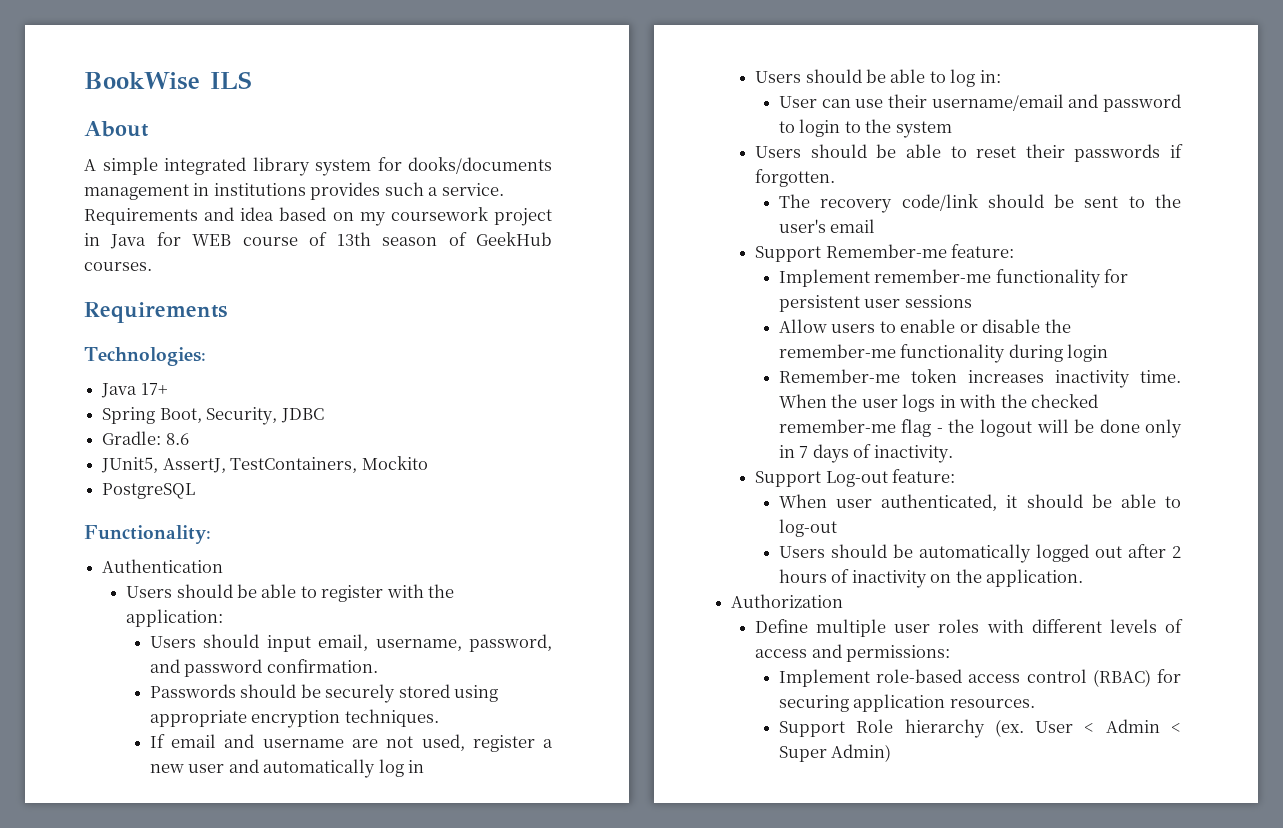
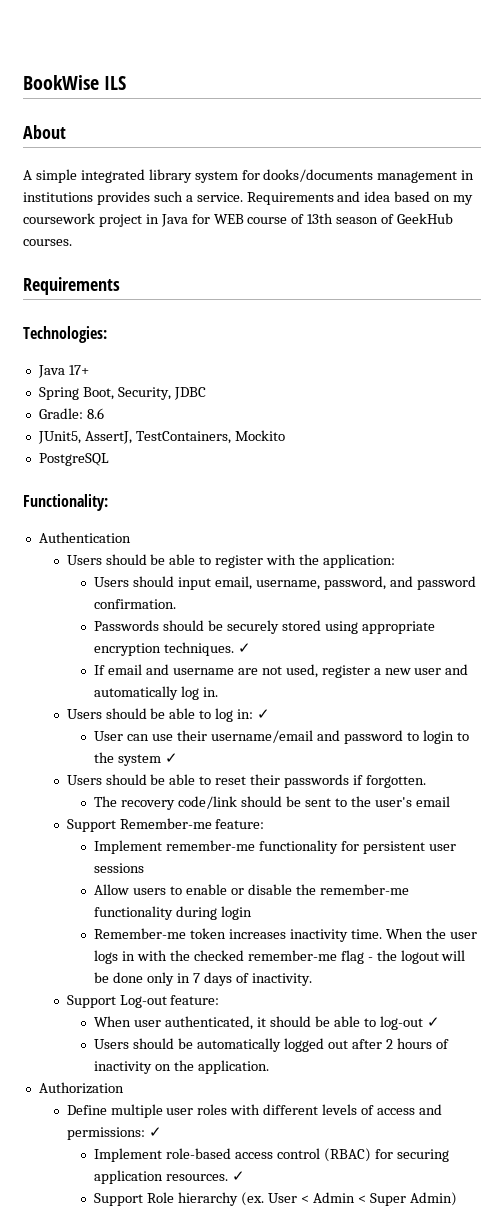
- Passwords should be securely stored using appropriate encryption techniques.
+ Passwords should be securely stored using appropriate encryption techniques. ✓
- If email and username are not used, register a new user and automatically log in
+ If email and username are not used, register a new user and automatically log in.
- Users should be able to log in:
+ Users should be able to log in: ✓
- User can use their username/email and password to login to the system
+ User can use their username/email and password to login to the system ✓
- When user authenticated, it should be able to log-out
+ When user authenticated, it should be able to log-out ✓
- Define multiple user roles with different levels of access and permissions:
+ Define multiple user roles with different levels of access and permissions: ✓
- Implement role-based access control (RBAC) for securing application resources.
+ Implement role-based access control (RBAC) for securing application resources. ✓

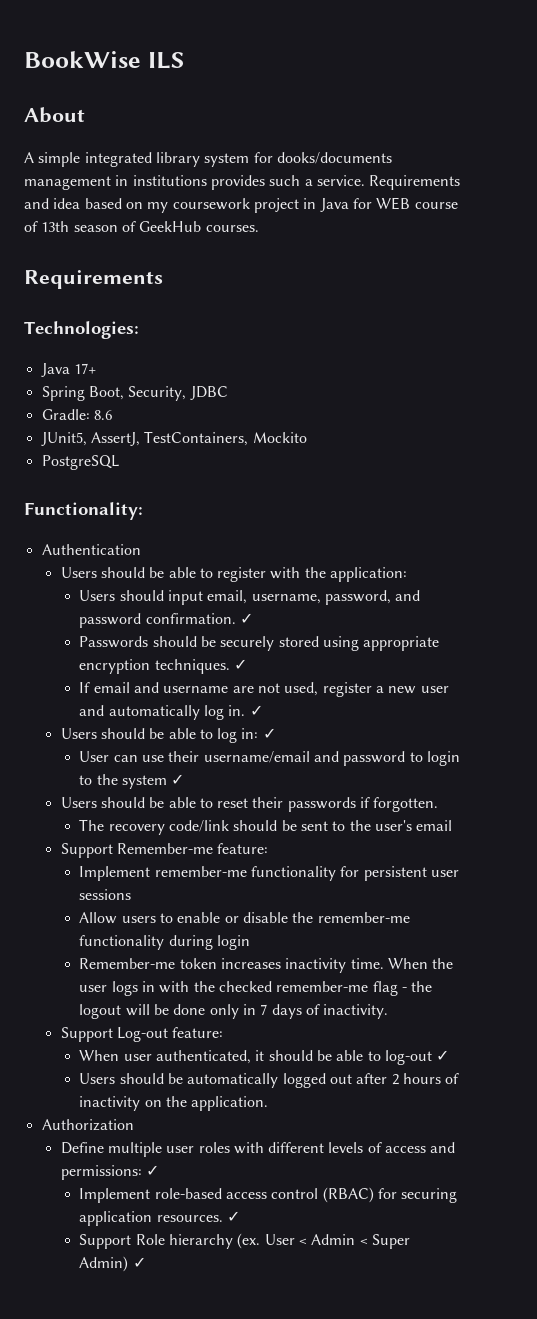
- Users should input email, username, password, and password confirmation.
+ Users should input email, username, password, and password confirmation. ✓
- If email and username are not used, register a new user and automatically log in.
+ If email and username are not used, register a new user and automatically log in. ✓
- User < Admin < Super Admin)
+ User < Admin < Super Admin) ✓

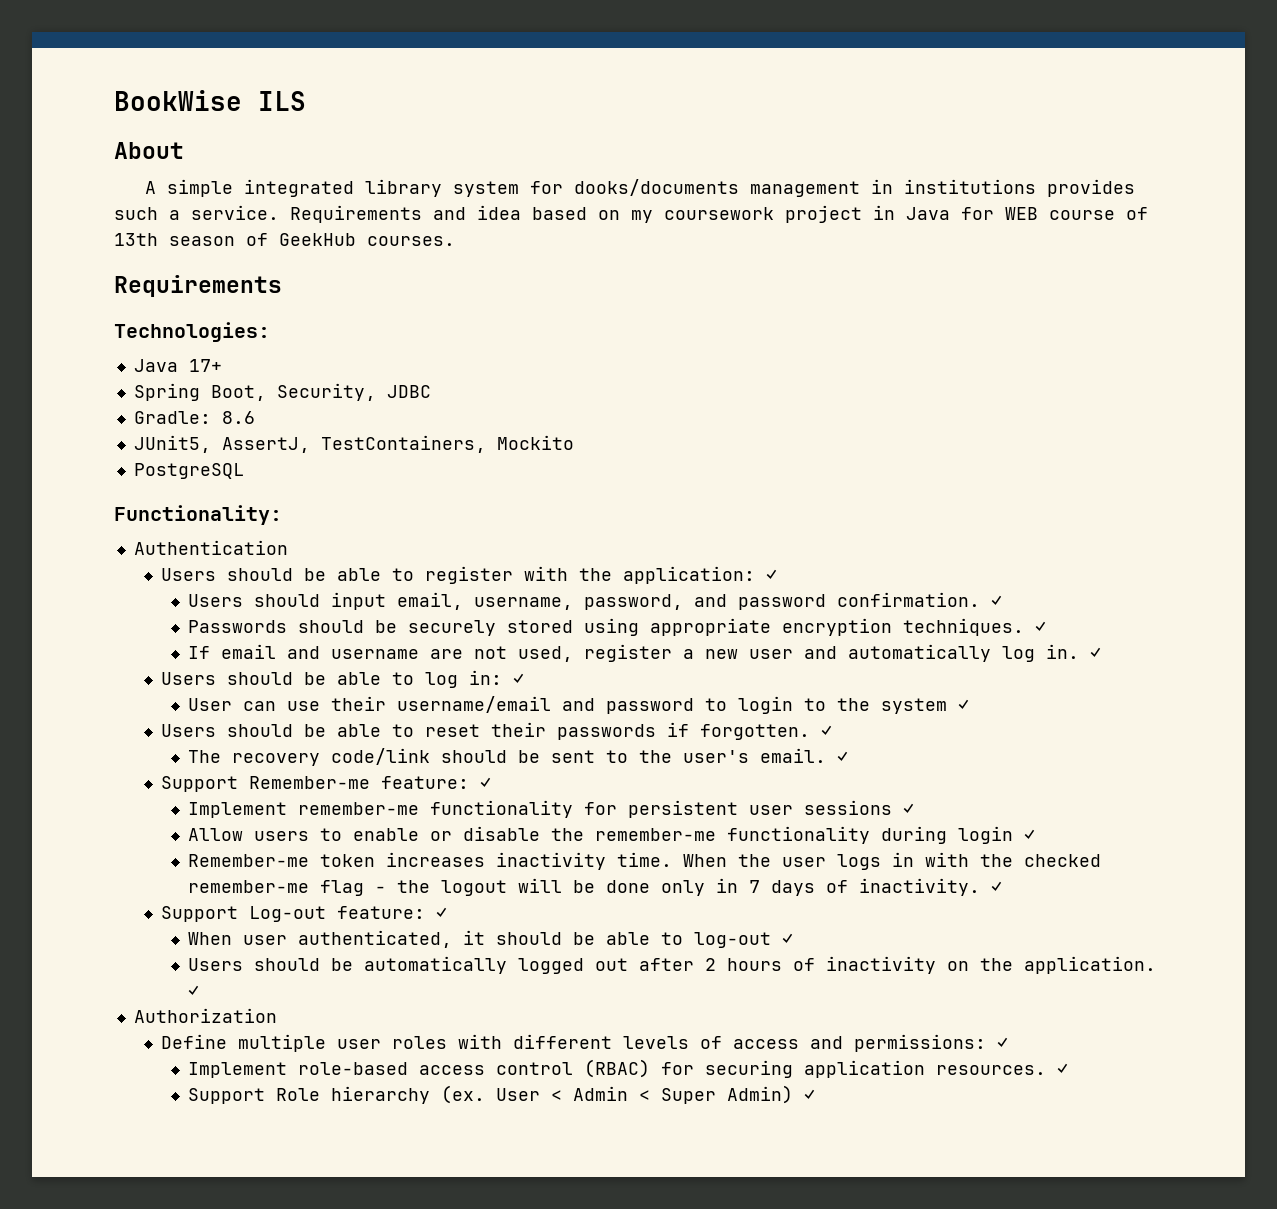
- Users should be able to register with the application:
+ Users should be able to register with the application: ✓
- Users should be able to reset their passwords if forgotten.
+ Users should be able to reset their passwords if forgotten. ✓
- The recovery code/link should be sent to the user's email
+ The recovery code/link should be sent to the user's email. ✓
- Support Remember-me feature:
+ Support Remember-me feature: ✓
- Implement remember-me functionality for persistent user sessions
+ Implement remember-me functionality for persistent user sessions ✓
- Allow users to enable or disable the remember-me functionality during login
+ Allow users to enable or disable the remember-me functionality during login ✓
- When the user logs in with the checked remember-me flag - the logout will be done only in 7 days of inactivity.
+ When the user logs in with the checked remember-me flag - the logout will be done only in 7 days of inactivity. ✓
- Support Log-out feature:
+ Support Log-out feature: ✓
- Users should be automatically logged out after 2 hours of inactivity on the application.
+ Users should be automatically logged out after 2 hours of inactivity on the application. ✓

